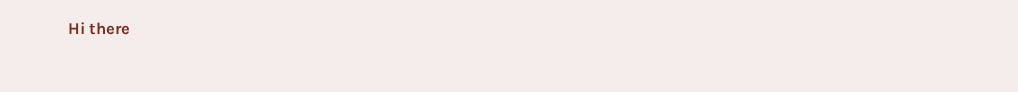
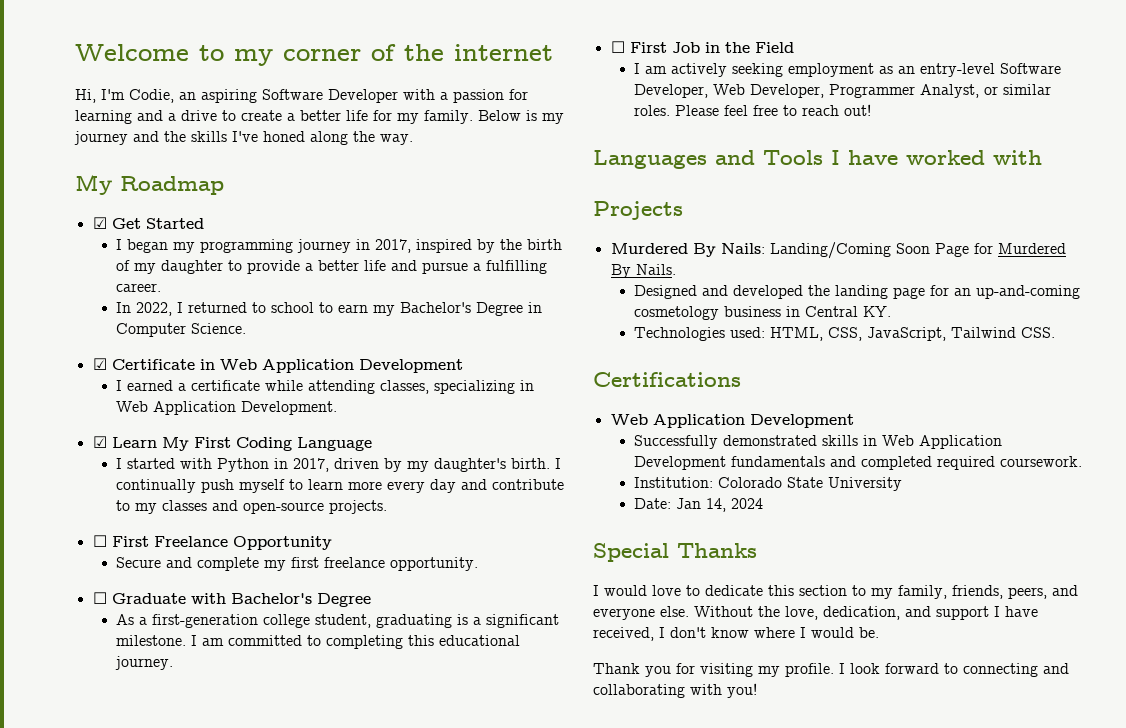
- Hi there
+ Welcome to my corner of the internet
+ Hi, I'm Codie, an aspiring Software Developer with a passion for learning and a drive to create a better life for my family. Below is my journey and the skills I've honed along the way.
+ My Roadmap
+ ☑ Get Started
+ I began my programming journey in 2017, inspired by the birth of my daughter to provide a better life and pursue a fulfilling career.
+ In 2022, I returned to school to earn my Bachelor's Degree in Computer Science.
+ ☑ Certificate in Web Application Development
+ I earned a certificate while attending classes, specializing in Web Application Development.
+ ☑ Learn My First Coding Language
+ I started with Python in 2017, driven by my daughter's birth. I continually push myself to learn more every day and contribute to my classes and open-source projects.
+ ☐ First Freelance Opportunity
+ Secure and complete my first freelance opportunity.
+ ☐ Graduate with Bachelor's Degree
+ As a first-generation college student, graduating is a significant milestone. I am committed to completing this educational journey.
+ ☐ First Job in the Field
+ I am actively seeking employment as an entry-level Software Developer, Web Developer, Programmer Analyst, or similar roles. Please feel free to reach out!
+ Languages and Tools I have worked with
+ Projects
+ Murdered By Nails: Landing/Coming Soon Page for Murdered By Nails.
+ Designed and developed the landing page for an up-and-coming cosmetology business in Central KY.
+ Technologies used: HTML, CSS, JavaScript, Tailwind CSS.
+ Certifications
+ Web Application Development
+ Successfully demonstrated skills in Web Application Development fundamentals and completed required coursework.
+ Institution: Colorado State University
+ Date: Jan 14, 2024
+ Special Thanks
+ I would love to dedicate this section to my family, friends, peers, and everyone else. Without the love, dedication, and support I have received, I don't know where I would be.
+ Thank you for visiting my profile. I look forward to connecting and collaborating with you!

